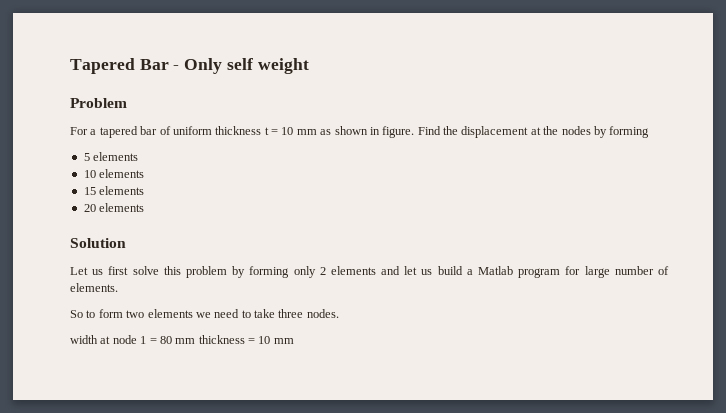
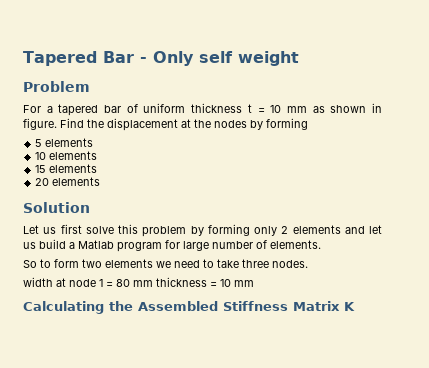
+ Calculating the Assembled Stiffness Matrix K

